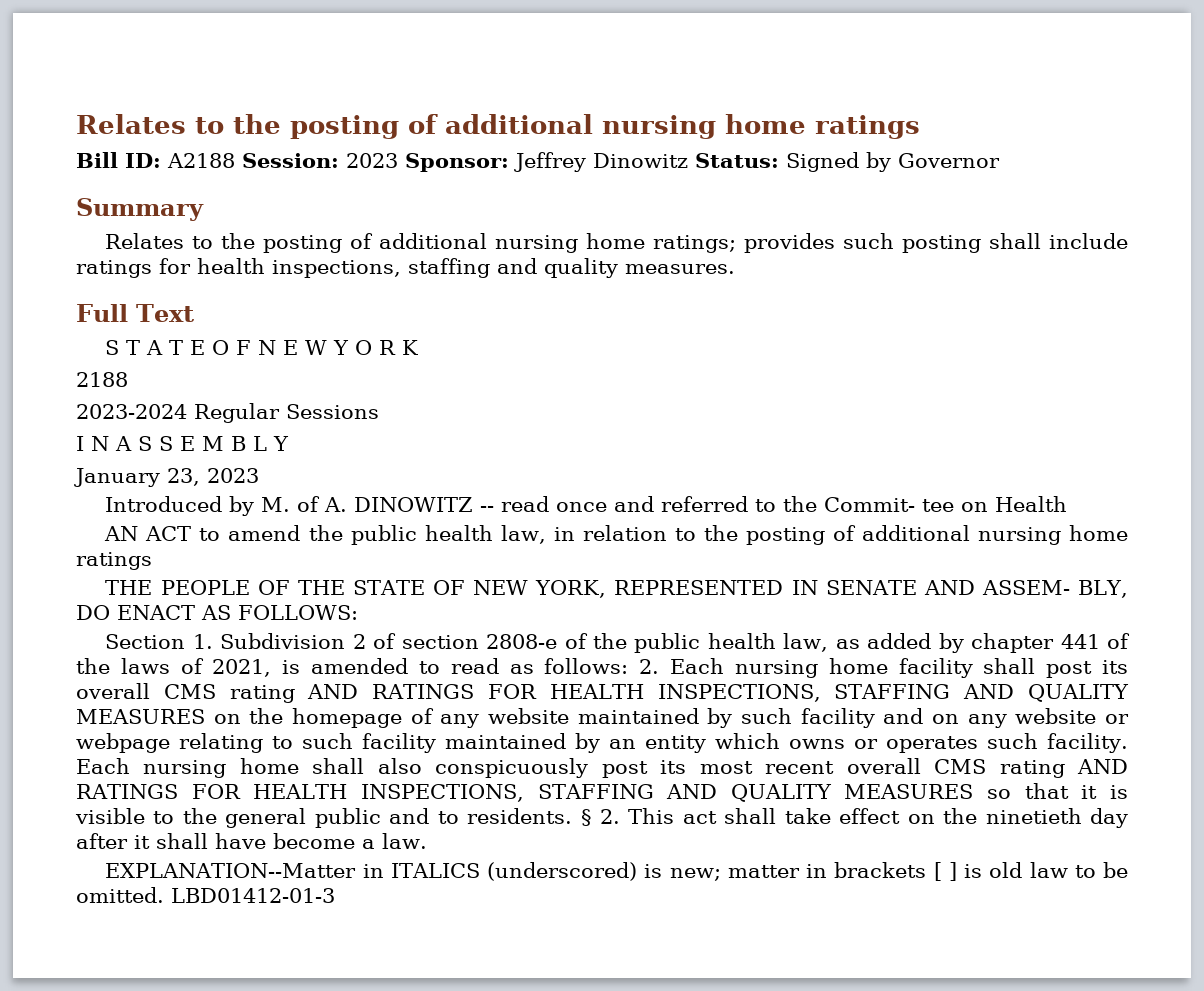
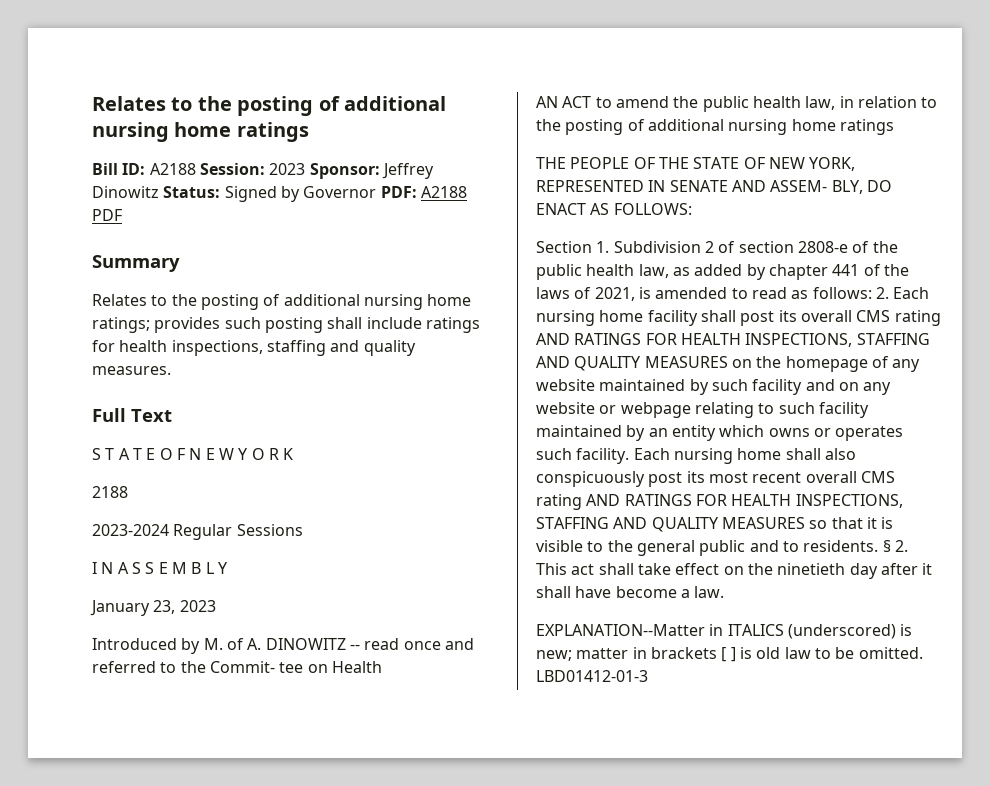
- Bill ID: A2188 Session: 2023 Sponsor: Jeffrey Dinowitz Status: Signed by Governor
+ Bill ID: A2188 Session: 2023 Sponsor: Jeffrey Dinowitz Status: Signed by Governor PDF: A2188 PDF

